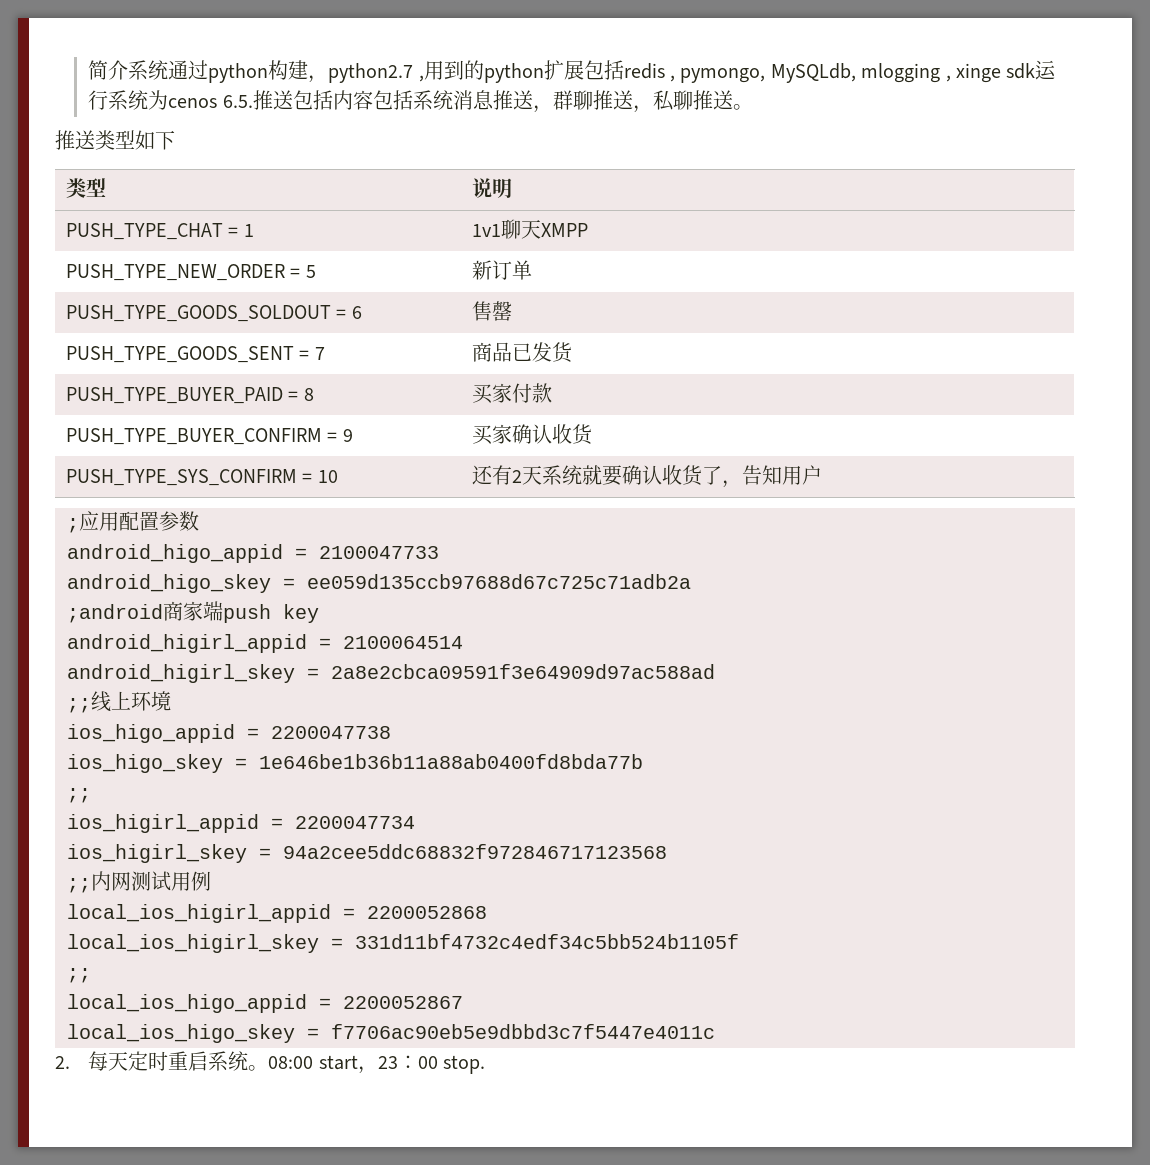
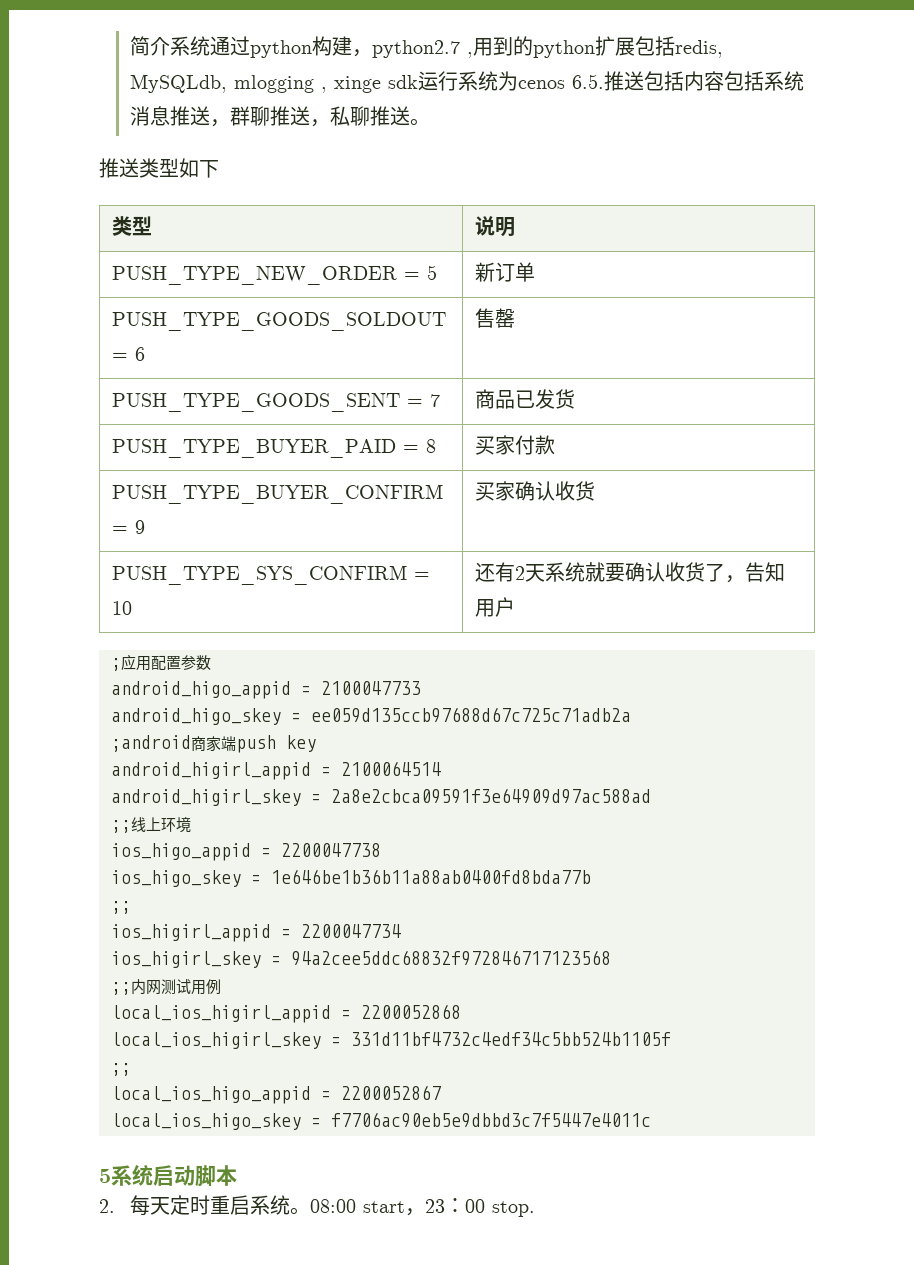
- 简介系统通过python构建，python2.7 ,用到的python扩展包括redis , pymongo, MySQLdb, mlogging , xinge sdk运行系统为cenos 6.5.推送包括内容包括系统消息推送，群聊推送，私聊推送。
+ 简介系统通过python构建，python2.7 ,用到的python扩展包括redis, MySQLdb, mlogging , xinge sdk运行系统为cenos 6.5.推送包括内容包括系统消息推送，群聊推送，私聊推送。
- PUSH_TYPE_CHAT = 1 | 1v1聊天XMPP
+ 5系统启动脚本

